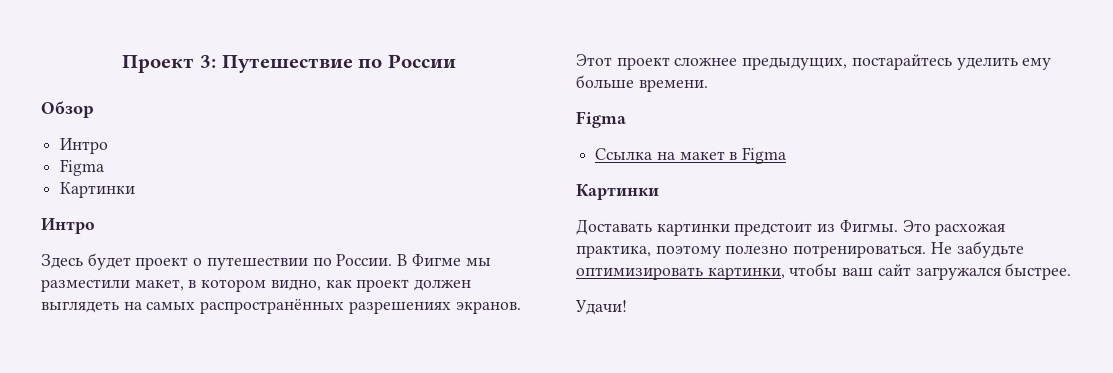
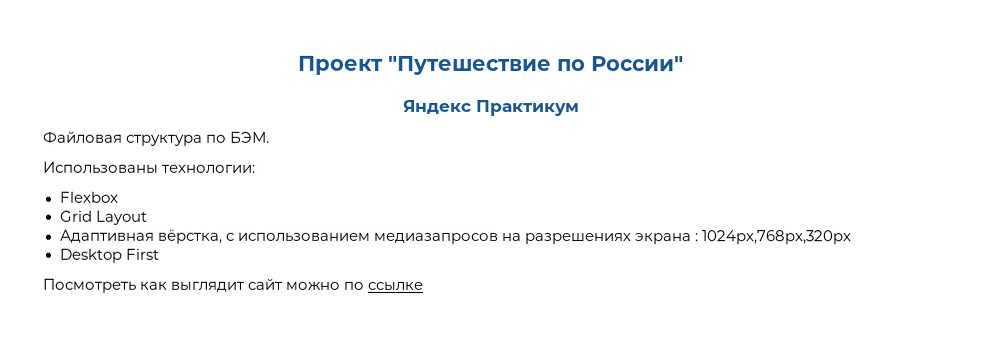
- Проект 3: Путешествие по России
- Обзор
- Интро
- Figma
- Картинки
- Интро
- Здесь будет проект о путешествии по России. В Фигме мы разместили макет, в котором видно, как проект должен выглядеть на самых распространённых разрешениях экранов. Этот проект сложнее предыдущих, постарайтесь уделить ему больше времени.
- Figma
- Ссылка на макет в Figma
- Картинки
- Доставать картинки предстоит из Фигмы. Это расхожая практика, поэтому полезно потренироваться. Не забудьте оптимизировать картинки, чтобы ваш сайт загружался быстрее.
- Удачи!
+ Проект "Путешествие по России"
+ Яндекс Практикум
+ Файловая структура по БЭМ.
+ Использованы технологии:
+ Flexbox
+ Grid Layout
+ Адаптивная вёрстка, с использованием медиазапросов на разрешениях экрана : 1024px,768px,320px
+ Desktop First
+ Посмотреть как выглядит сайт можно по ссылке

